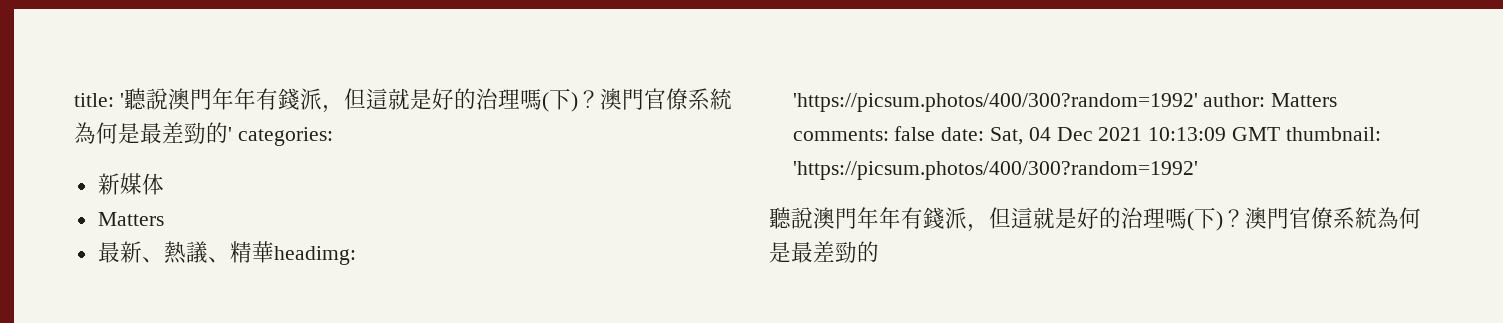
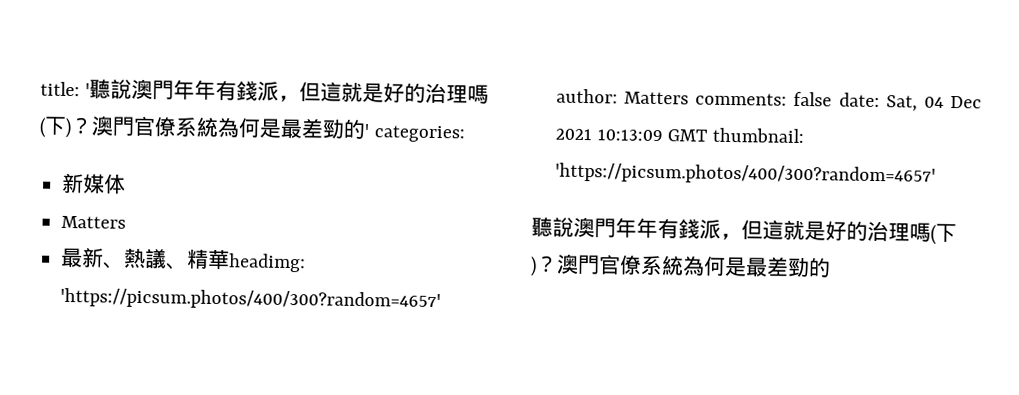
- 最新、熱議、精華headimg: 'https://picsum.photos/400/300?random=1992' author: Matters comments: false date: Sat, 04 Dec 2021 10:13:09 GMT thumbnail: 'https://picsum.photos/400/300?random=1992'
+ 最新、熱議、精華headimg: 'https://picsum.photos/400/300?random=4657' author: Matters comments: false date: Sat, 04 Dec 2021 10:13:09 GMT thumbnail: 'https://picsum.photos/400/300?random=4657'

